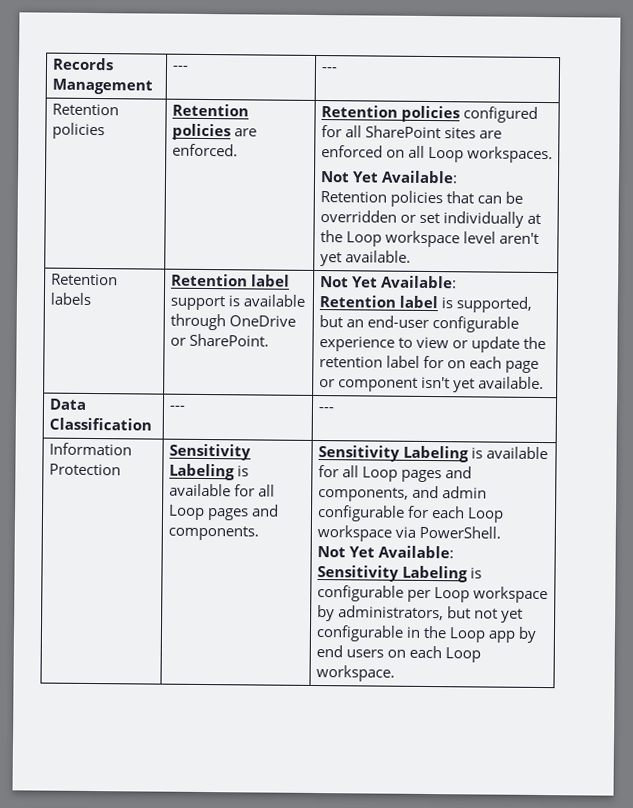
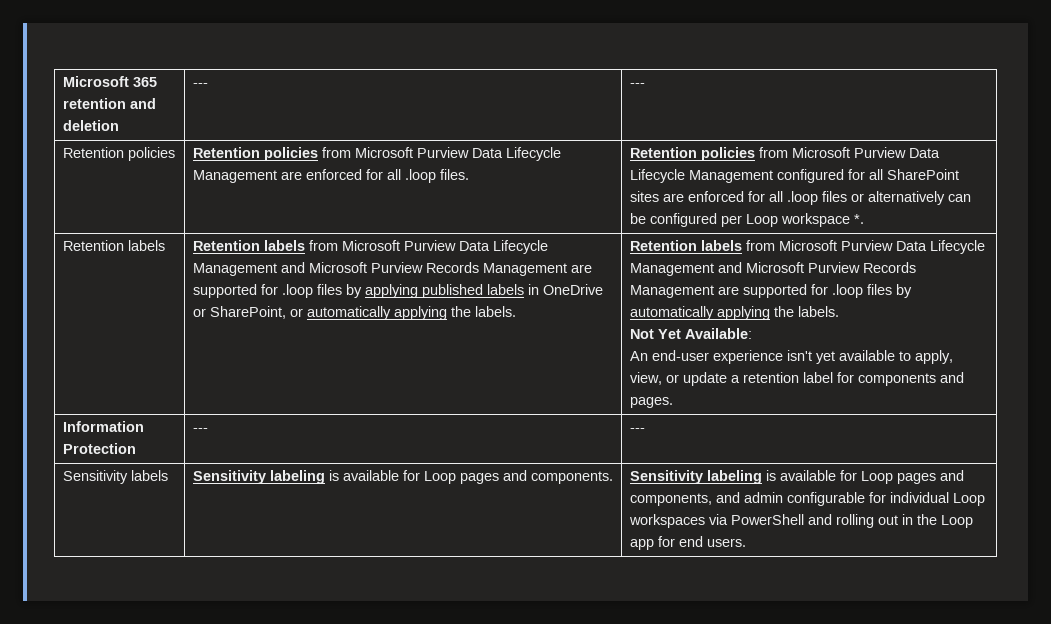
- Records Management | --- | ---
+ Microsoft 365 retention and deletion | --- | ---
- Retention policies are enforced. | Retention policies configured for all SharePoint sites are enforced on all Loop workspaces.
+ Retention policies from Microsoft Purview Data Lifecycle Management are enforced for all .loop files. | Retention policies from Microsoft Purview Data Lifecycle Management configured for all SharePoint sites are enforced for all .loop files or alternatively can be configured per Loop workspace *.
+ Retention labels | Retention labels from Microsoft Purview Data Lifecycle Management and Microsoft Purview Records Management are supported for .loop files by applying published labels in OneDrive or SharePoint, or automatically applying the labels. | Retention labels from Microsoft Purview Data Lifecycle Management and Microsoft Purview Records Management are supported for .loop files by automatically applying the labels.
  Not Yet Available:
- Retention policies that can be overridden or set individually at the Loop workspace level aren't yet available.
- Retention labels | Retention label support is available through OneDrive or SharePoint. | Not Yet Available:
- Retention label is supported, but an end-user configurable experience to view or update the retention label for on each page or component isn't yet available.
- Data Classification | --- | ---
- Information Protection | Sensitivity Labeling is available for all Loop pages and components. | Sensitivity Labeling is available for all Loop pages and components, and admin configurable for each Loop workspace via PowerShell.
- Not Yet Available:
- Sensitivity Labeling is configurable per Loop workspace by administrators, but not yet configurable in the Loop app by end users on each Loop workspace.
+ An end-user experience isn't yet available to apply, view, or update a retention label for components and pages.
+ Information Protection | --- | ---
+ Sensitivity labels | Sensitivity labeling is available for Loop pages and components. | Sensitivity labeling is available for Loop pages and components, and admin configurable for individual Loop workspaces via PowerShell and rolling out in the Loop app for end users.

